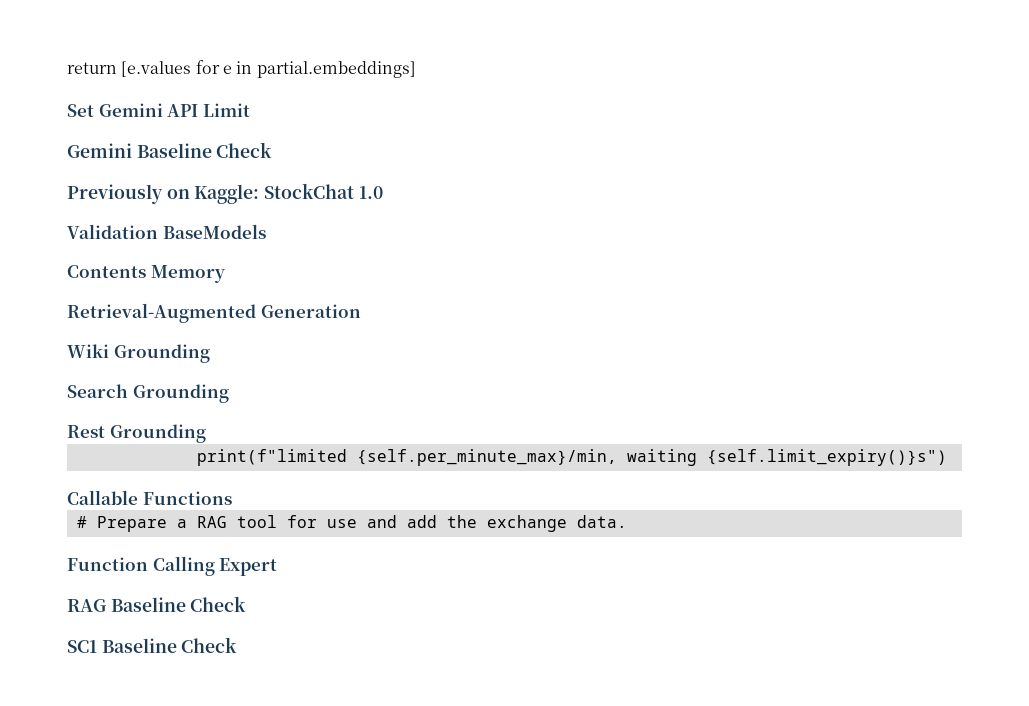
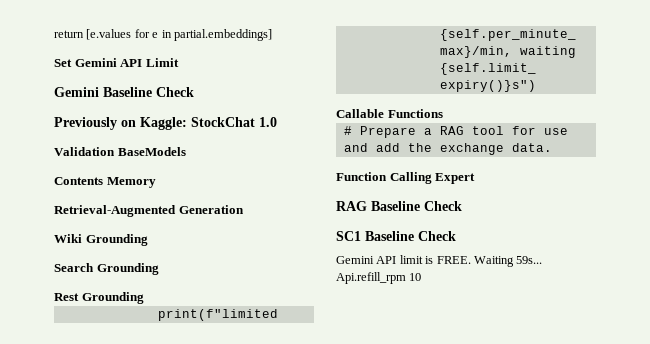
+ Gemini API limit is FREE. Waiting 59s... Api.refill_rpm 10

